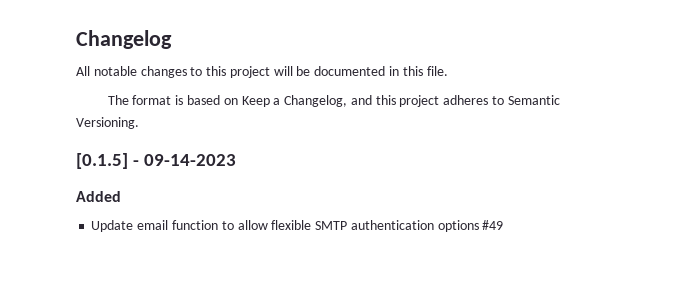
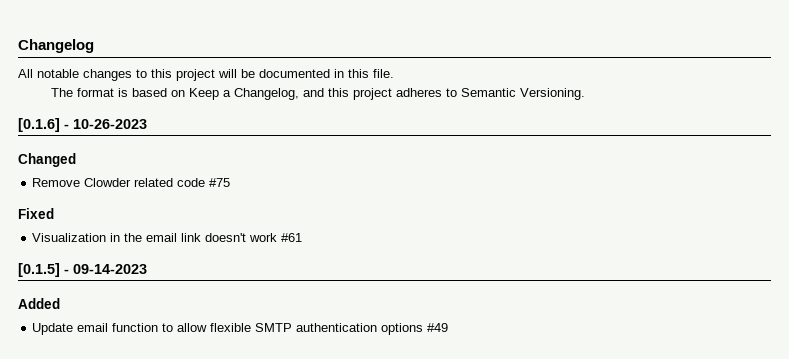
+ [0.1.6] - 10-26-2023
+ Changed
+ Remove Clowder related code #75
+ Fixed
+ Visualization in the email link doesn't work #61

